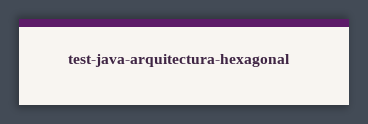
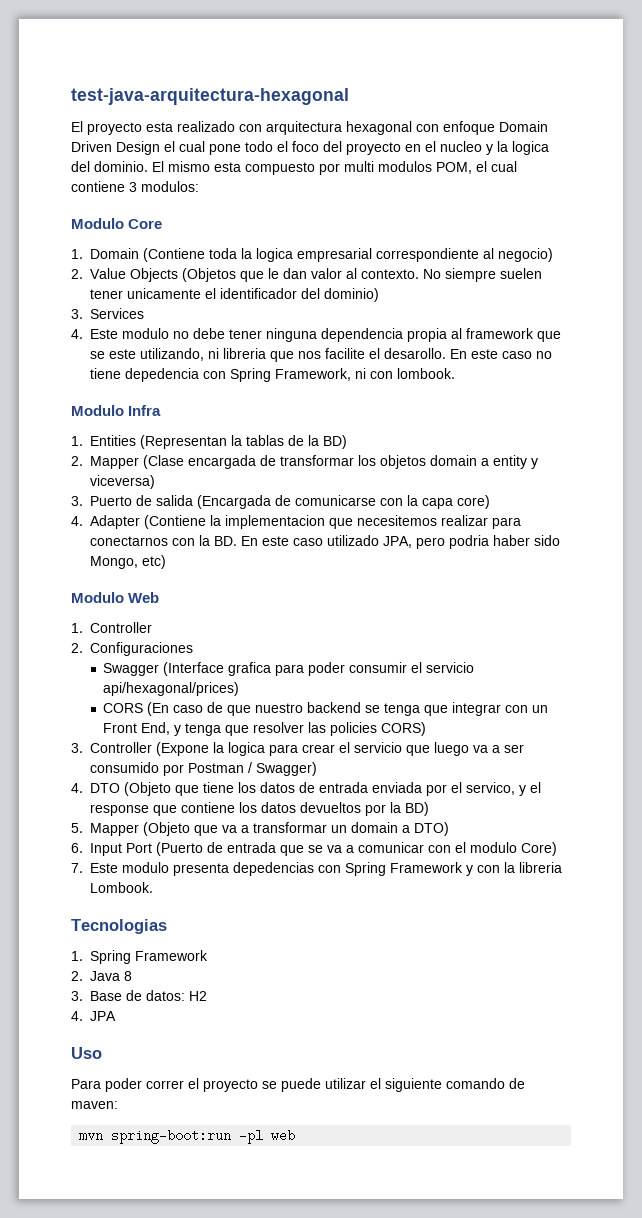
+ El proyecto esta realizado con arquitectura hexagonal con enfoque Domain Driven Design el cual pone todo el foco del proyecto en el nucleo y la logica del dominio. El mismo esta compuesto por multi modulos POM, el cual contiene 3 modulos:
+ Modulo Core
+ 1. Domain (Contiene toda la logica empresarial correspondiente al negocio)
+ 2. Value Objects (Objetos que le dan valor al contexto. No siempre suelen tener unicamente el identificador del dominio)
+ 3. Services
+ 4. Este modulo no debe tener ninguna dependencia propia al framework que se este utilizando, ni libreria que nos facilite el desarollo. En este caso no tiene depedencia con Spring Framework, ni con lombook.
+ Modulo Infra
+ 1. Entities (Representan la tablas de la BD)
+ 2. Mapper (Clase encargada de transformar los objetos domain a entity y viceversa)
+ 3. Puerto de salida (Encargada de comunicarse con la capa core)
+ 4. Adapter (Contiene la implementacion que necesitemos realizar para conectarnos con la BD. En este caso utilizado JPA, pero podria haber sido Mongo, etc)
+ Modulo Web
+ 1. Controller
+ 2. Configuraciones
+ Swagger (Interface grafica para poder consumir el servicio api/hexagonal/prices)
+ CORS (En caso de que nuestro backend se tenga que integrar con un Front End, y tenga que resolver las policies CORS)
+ 3. Controller (Expone la logica para crear el servicio que luego va a ser consumido por Postman / Swagger)
+ 4. DTO (Objeto que tiene los datos de entrada enviada por el servico, y el response que contiene los datos devueltos por la BD)
+ 5. Mapper (Objeto que va a transformar un domain a DTO)
+ 6. Input Port (Puerto de entrada que se va a comunicar con el modulo Core)
+ 7. Este modulo presenta depedencias con Spring Framework y con la libreria Lombook.
+ Tecnologias
+ 1. Spring Framework
+ 2. Java 8
+ 3. Base de datos: H2
+ 4. JPA
+ Uso
+ Para poder correr el proyecto se puede utilizar el siguiente comando de maven:
+ mvn spring-boot:run -pl web

